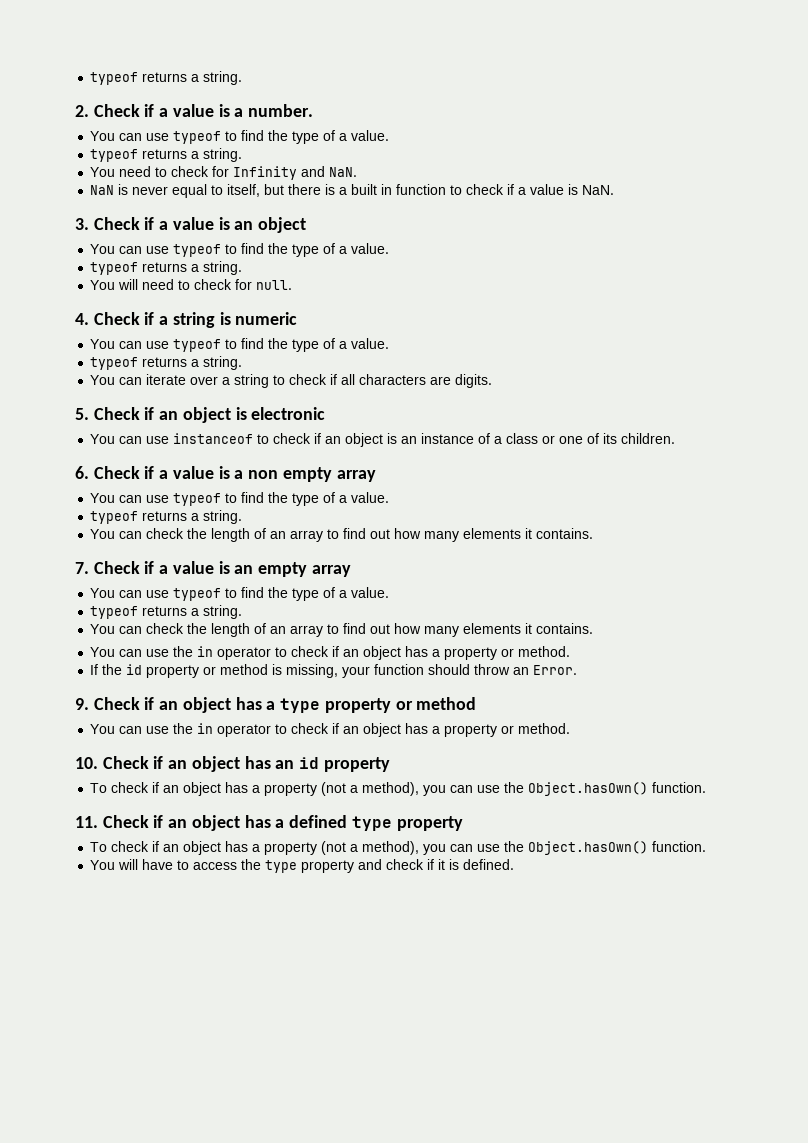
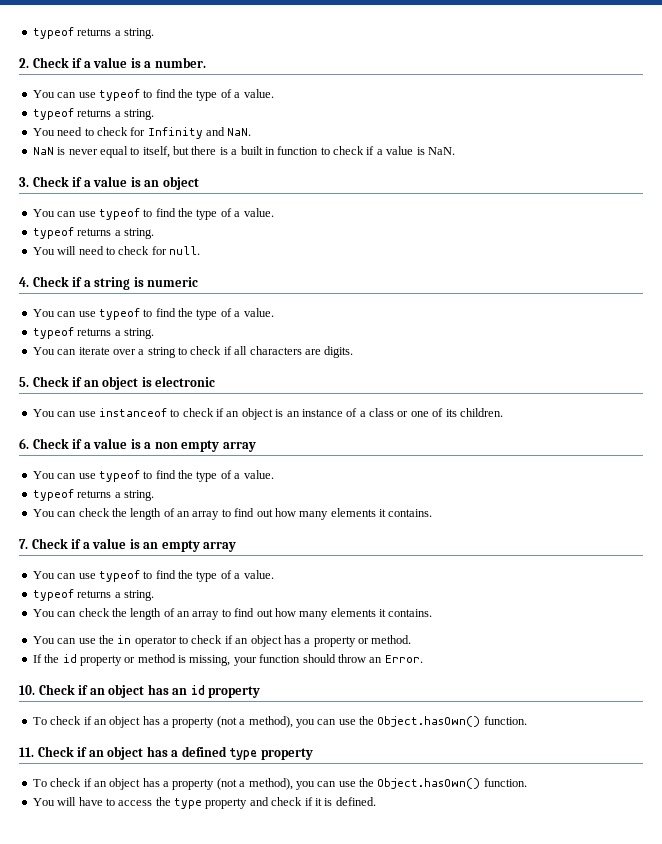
- 9. Check if an object has a type property or method
- You can use the in operator to check if an object has a property or method.

